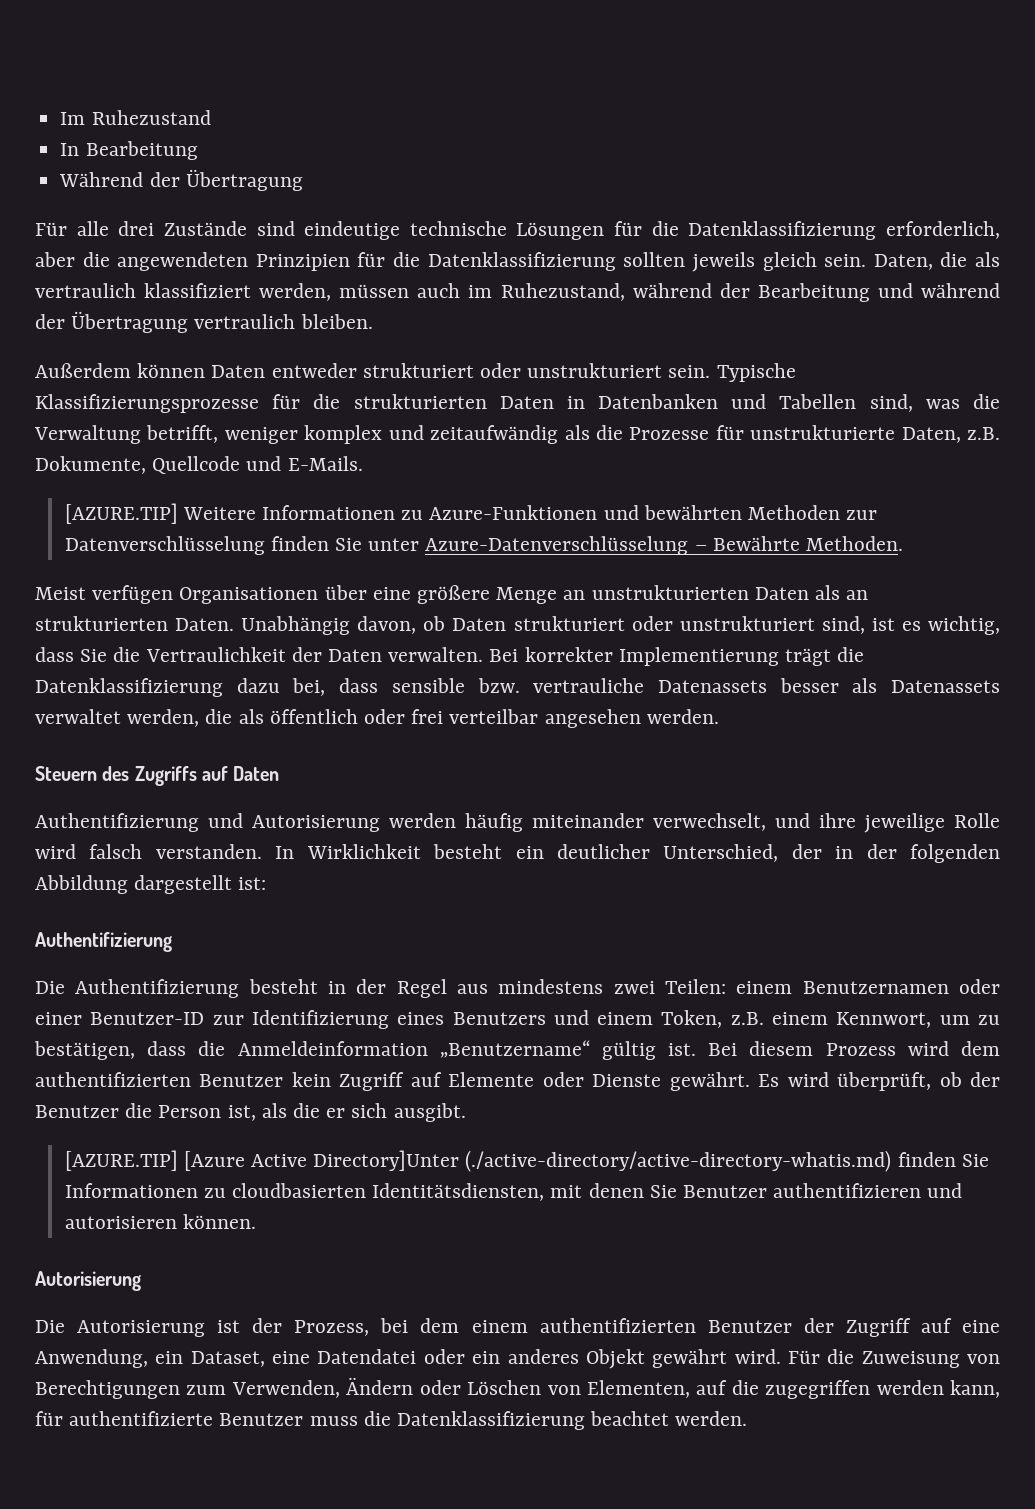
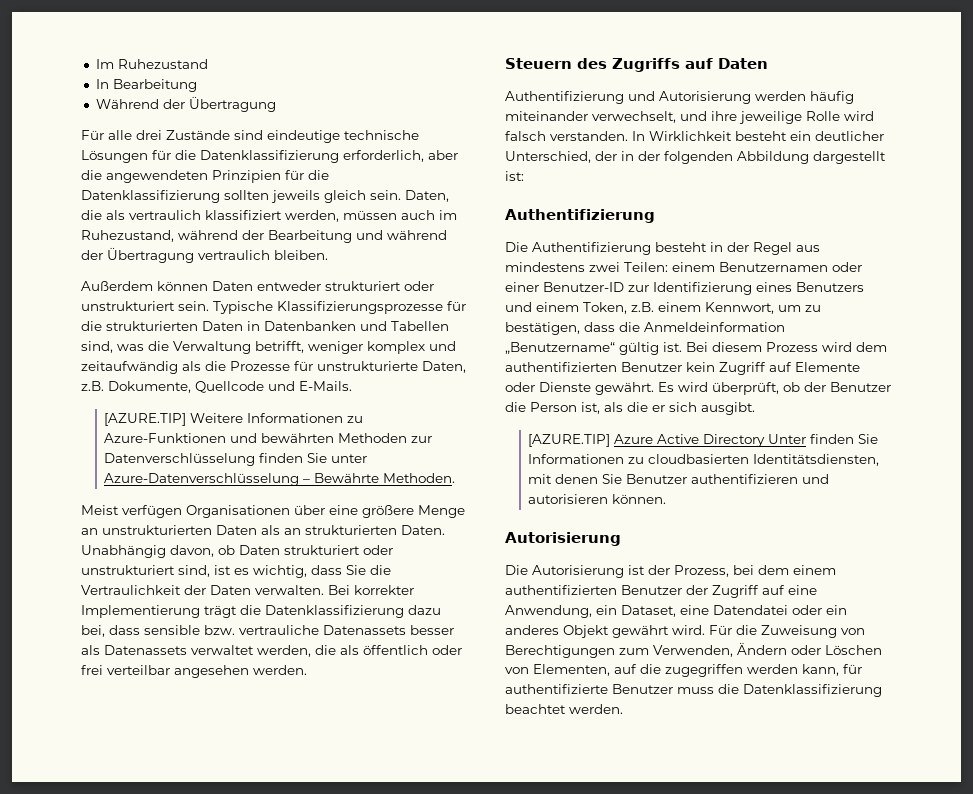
- [AZURE.TIP] [Azure Active Directory]Unter (./active-directory/active-directory-whatis.md) finden Sie Informationen zu cloudbasierten Identitätsdiensten, mit denen Sie Benutzer authentifizieren und autorisieren können.
+ [AZURE.TIP] Azure Active Directory Unter finden Sie Informationen zu cloudbasierten Identitätsdiensten, mit denen Sie Benutzer authentifizieren und autorisieren können.

